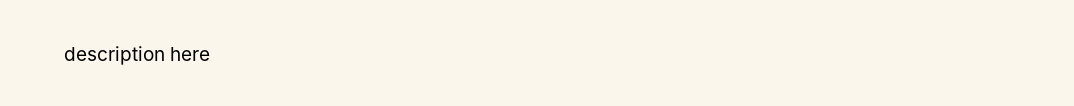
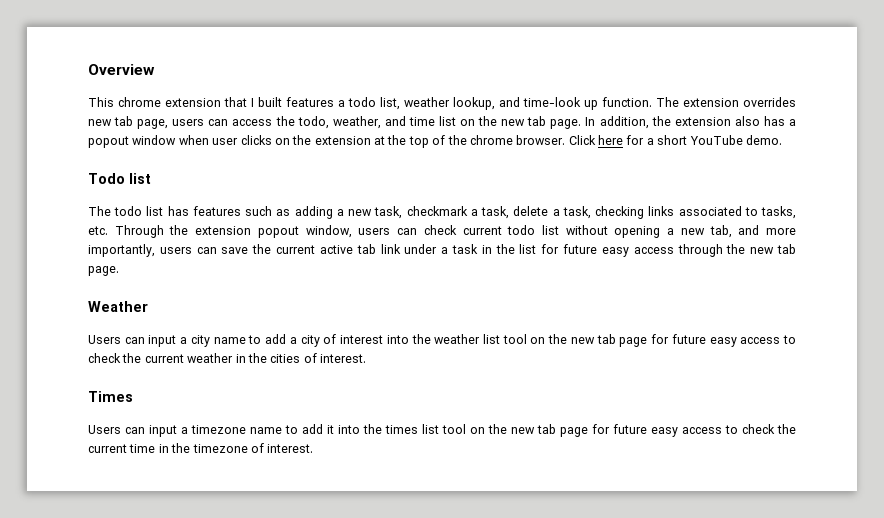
- description here
+ Overview
+ This chrome extension that I built features a todo list, weather lookup, and time-look up function. The extension overrides new tab page, users can access the todo, weather, and time list on the new tab page. In addition, the extension also has a popout window when user clicks on the extension at the top of the chrome browser. Click here for a short YouTube demo.
+ Todo list
+ The todo list has features such as adding a new task, checkmark a task, delete a task, checking links associated to tasks, etc. Through the extension popout window, users can check current todo list without opening a new tab, and more importantly, users can save the current active tab link under a task in the list for future easy access through the new tab page.
+ Weather
+ Users can input a city name to add a city of interest into the weather list tool on the new tab page for future easy access to check the current weather in the cities of interest.
+ Times
+ Users can input a timezone name to add it into the times list tool on the new tab page for future easy access to check the current time in the timezone of interest.

